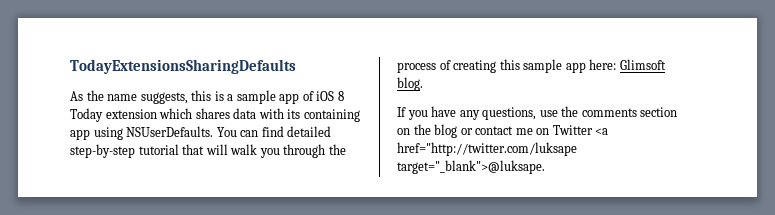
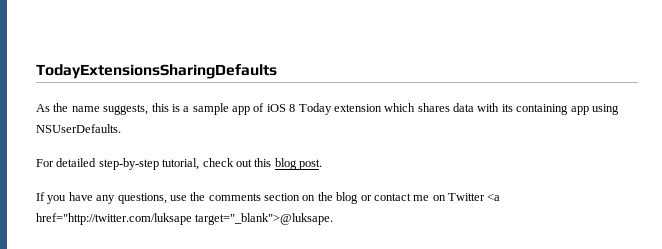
- As the name suggests, this is a sample app of iOS 8 Today extension which shares data with its containing app using NSUserDefaults. You can find detailed step-by-step tutorial that will walk you through the process of creating this sample app here: Glimsoft blog.
+ As the name suggests, this is a sample app of iOS 8 Today extension which shares data with its containing app using NSUserDefaults.
+ For detailed step-by-step tutorial, check out this blog post.

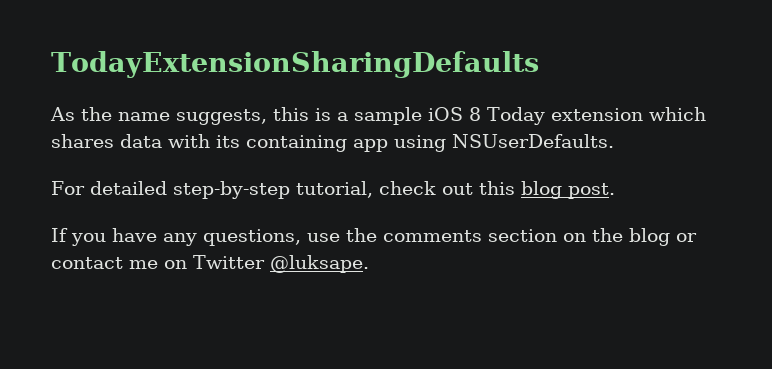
- TodayExtensionsSharingDefaults
+ TodayExtensionSharingDefaults
- As the name suggests, this is a sample app of iOS 8 Today extension which shares data with its containing app using NSUserDefaults.
+ As the name suggests, this is a sample iOS 8 Today extension which shares data with its containing app using NSUserDefaults.
- If you have any questions, use the comments section on the blog or contact me on Twitter <a href="http://twitter.com/luksape target="_blank">@luksape.
+ If you have any questions, use the comments section on the blog or contact me on Twitter @luksape.

